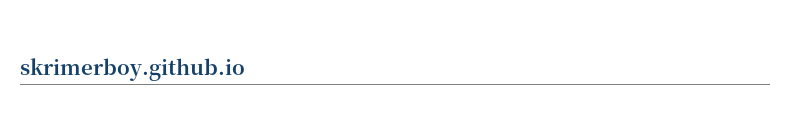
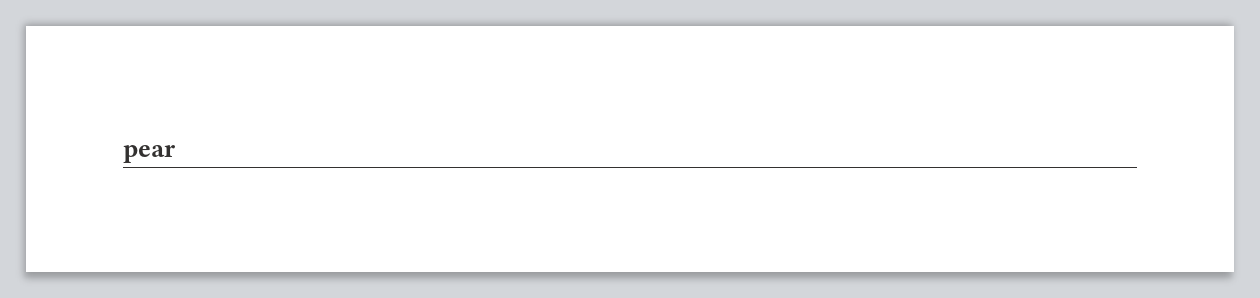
- skrimerboy.github.io
+ pear

